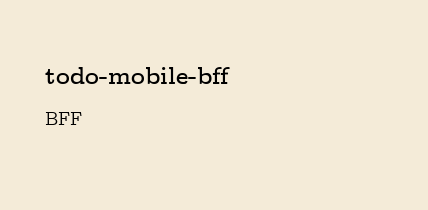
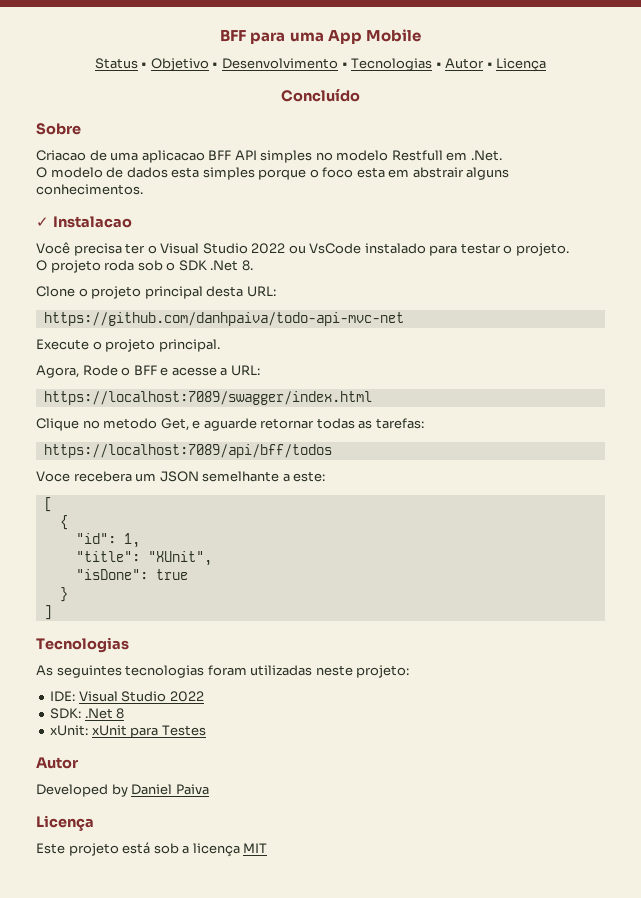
- todo-mobile-bff
- BFF
+ BFF para uma App Mobile
+ Status • Objetivo • Desenvolvimento • Tecnologias • Autor • Licença
+ Concluído
+ Sobre
+ Criacao de uma aplicacao BFF API simples no modelo Restfull em .Net.
+ O modelo de dados esta simples porque o foco esta em abstrair alguns conhecimentos.
+ ✓ Instalacao
+ Você precisa ter o Visual Studio 2022 ou VsCode instalado para testar o projeto.
+ O projeto roda sob o SDK .Net 8.
+ Clone o projeto principal desta URL:
+ https://github.com/danhpaiva/todo-api-mvc-net
+ Execute o projeto principal.
+ Agora, Rode o BFF e acesse a URL:
+ https://localhost:7089/swagger/index.html
+ Clique no metodo Get, e aguarde retornar todas as tarefas:
+ https://localhost:7089/api/bff/todos
+ Voce recebera um JSON semelhante a este:
+ [
+ {
+ "id": 1,
+ "title": "XUnit",
+ "isDone": true
+ }
+ ]
+ Tecnologias
+ As seguintes tecnologias foram utilizadas neste projeto:
+ IDE: Visual Studio 2022
+ SDK: .Net 8
+ xUnit: xUnit para Testes
+ Autor
+ Developed by Daniel Paiva
+ Licença
+ Este projeto está sob a licença MIT

